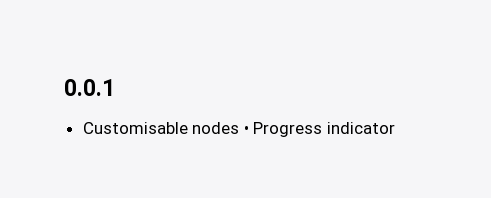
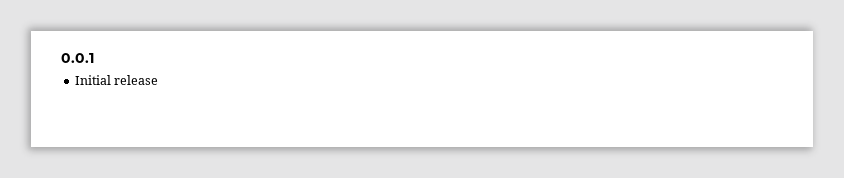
- Customisable nodes • Progress indicator
+ Initial release

